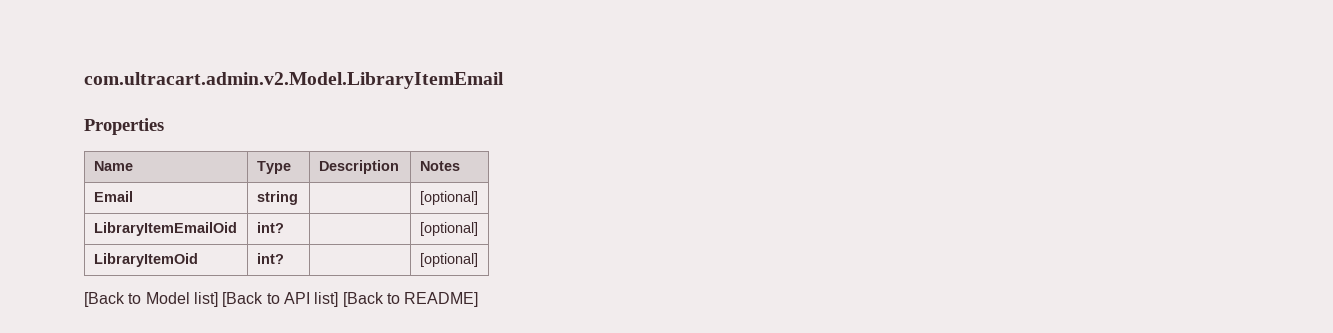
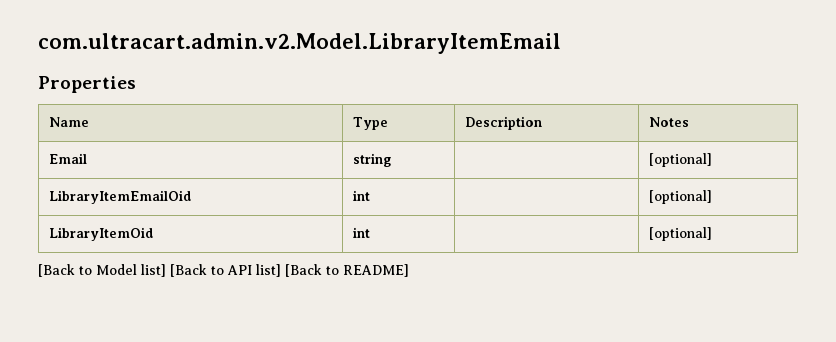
- LibraryItemEmailOid | int? | | [optional]
+ LibraryItemEmailOid | int | | [optional]
- LibraryItemOid | int? | | [optional]
+ LibraryItemOid | int | | [optional]

